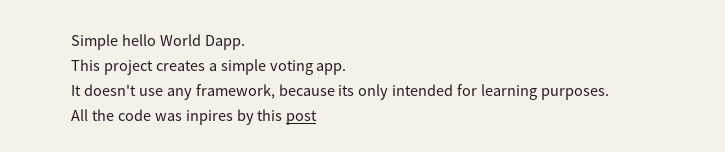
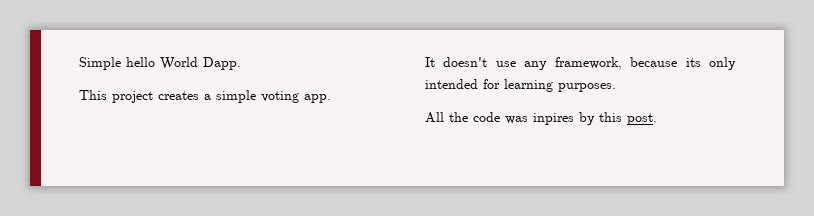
- All the code was inpires by this post
+ All the code was inpires by this post.

